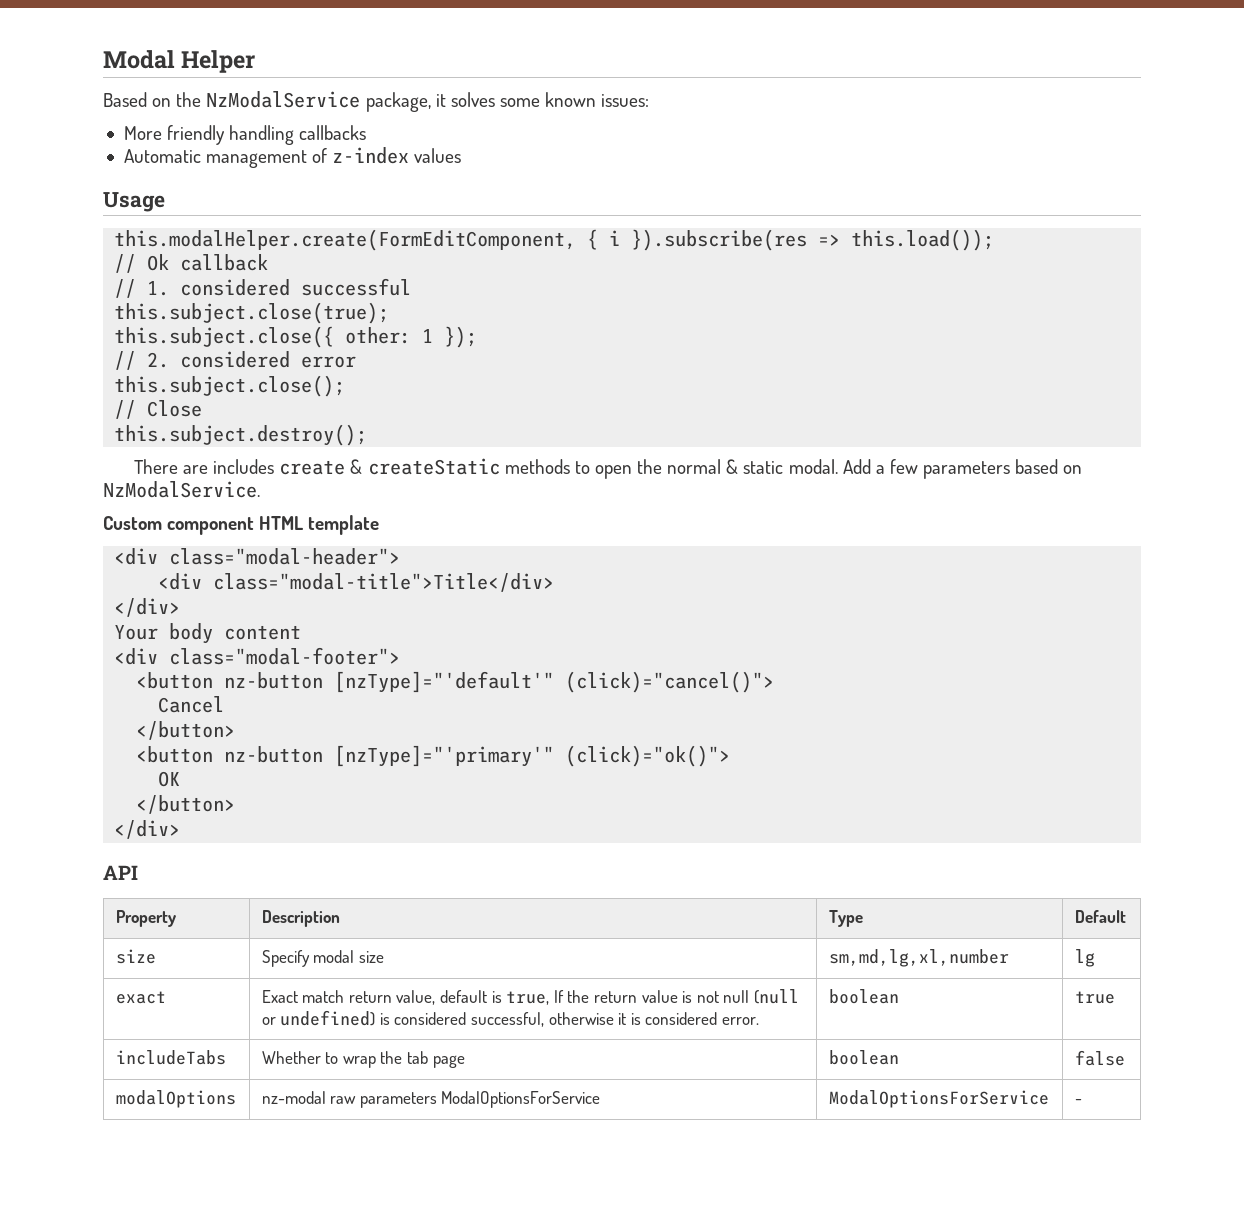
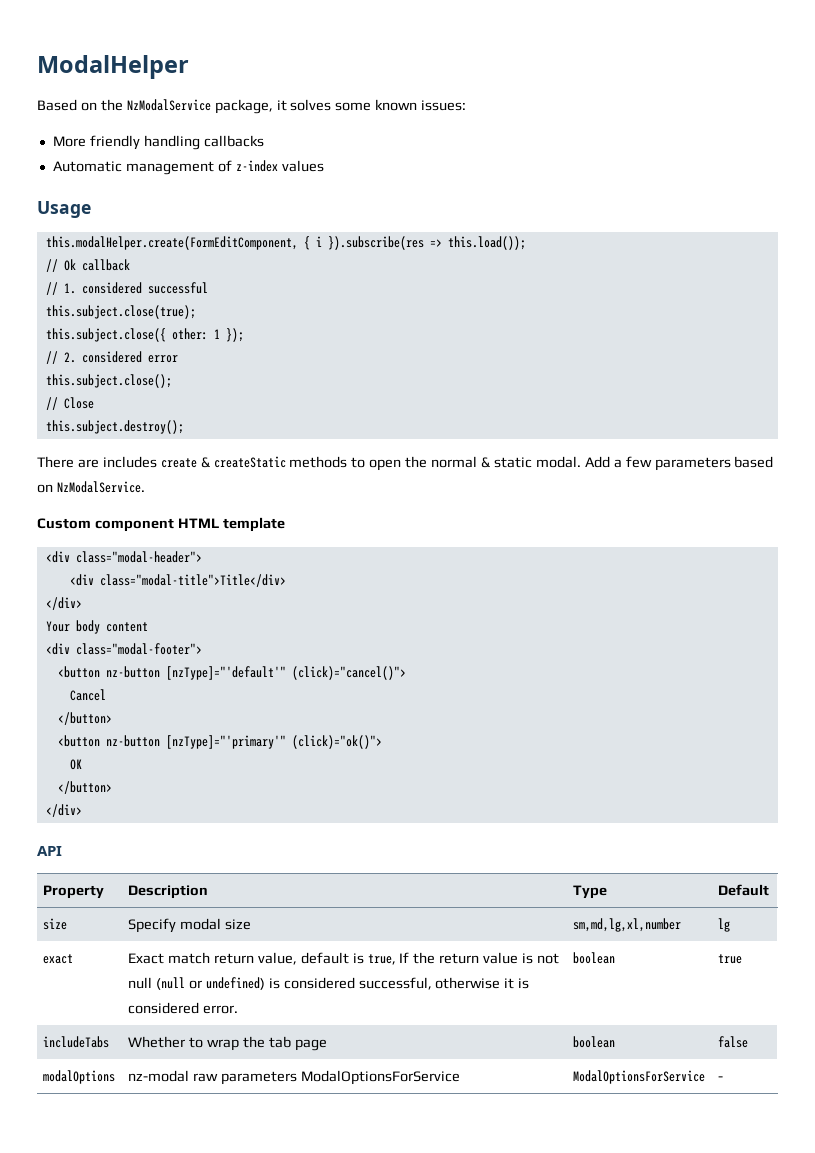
- Modal Helper
+ ModalHelper

